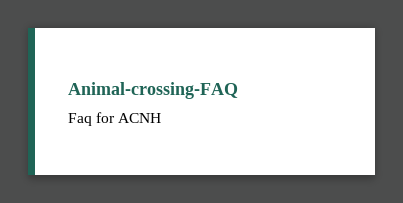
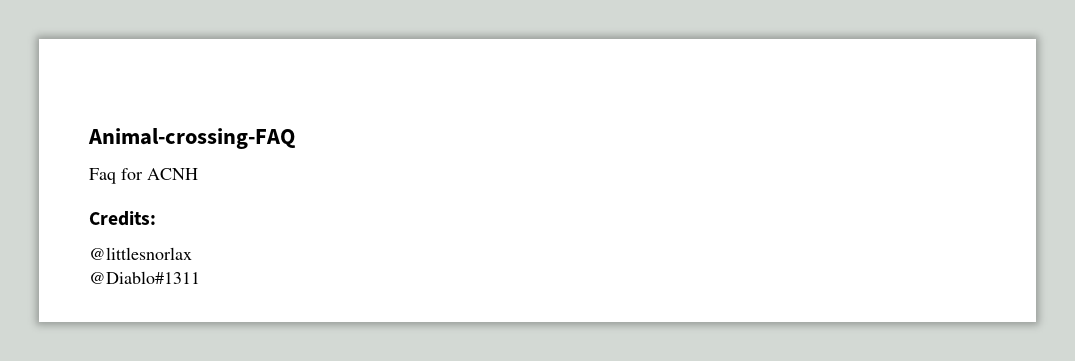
+ Credits:
+ @littlesnorlax
+ @Diablo#1311

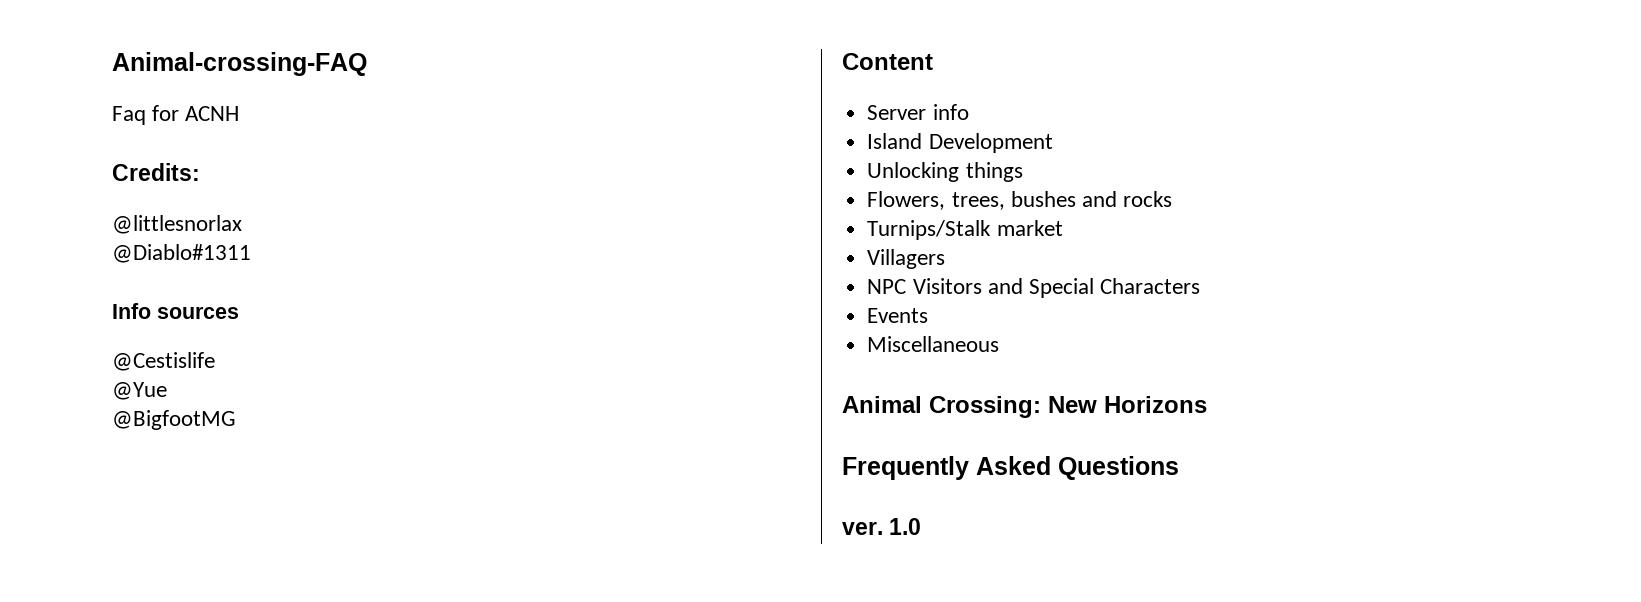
+ Info sources
+ @Cestislife
+ @Yue
+ @BigfootMG
+ Content
+ Server info
+ Island Development
+ Unlocking things
+ Flowers, trees, bushes and rocks
+ Turnips/Stalk market
+ Villagers
+ NPC Visitors and Special Characters
+ Events
+ Miscellaneous
+ Animal Crossing: New Horizons
+ Frequently Asked Questions
+ ver. 1.0

